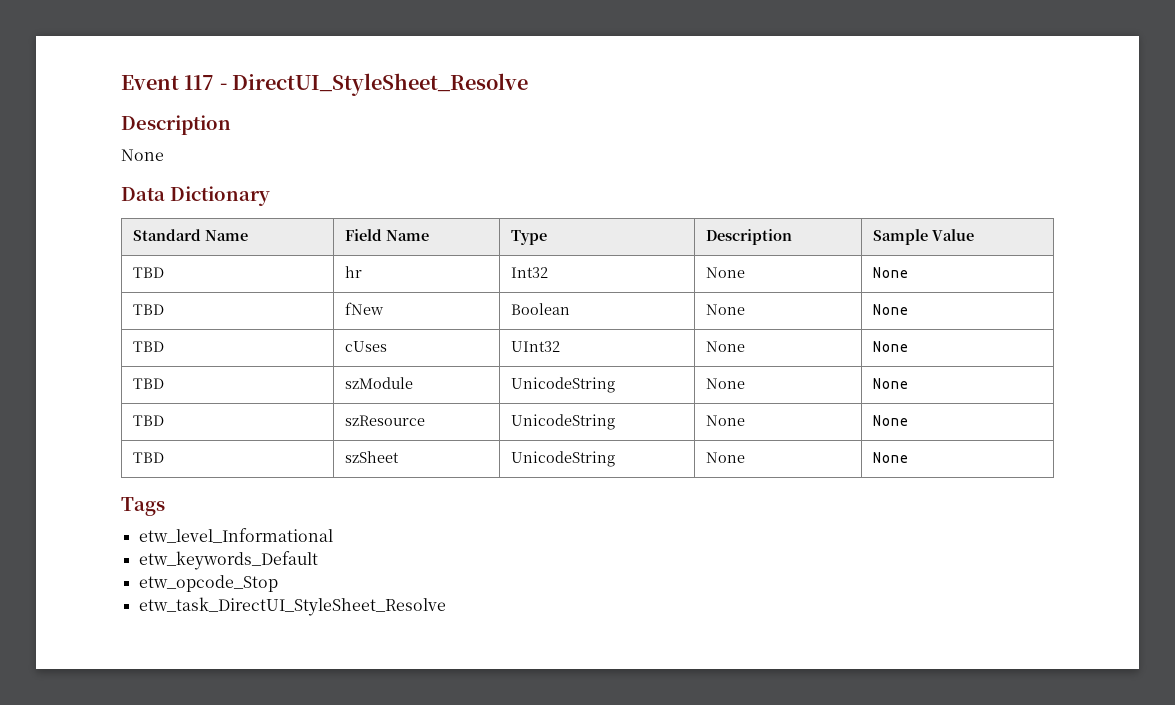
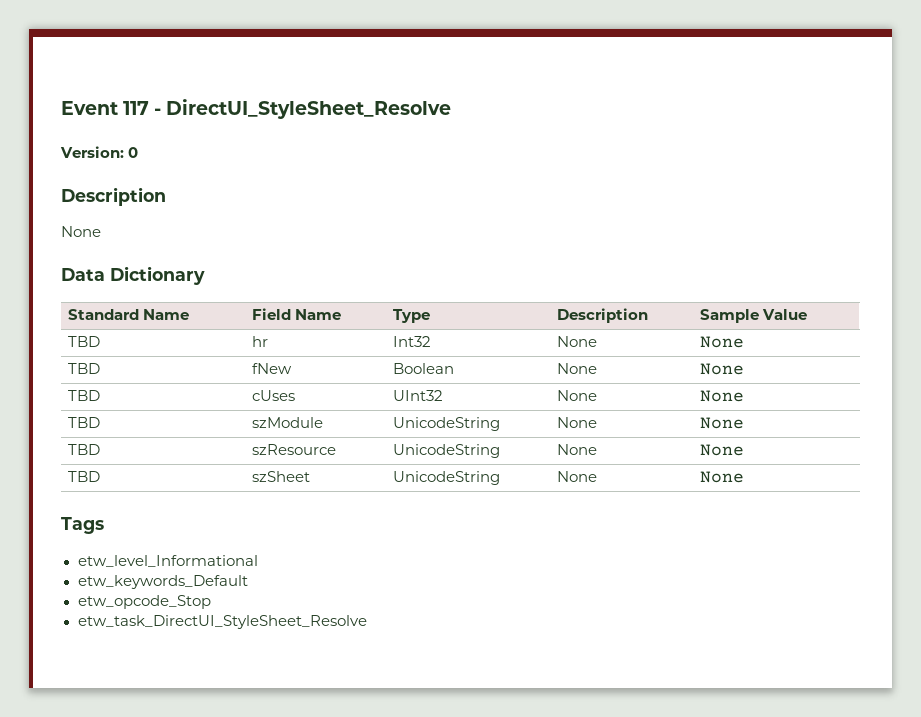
+ Version: 0

